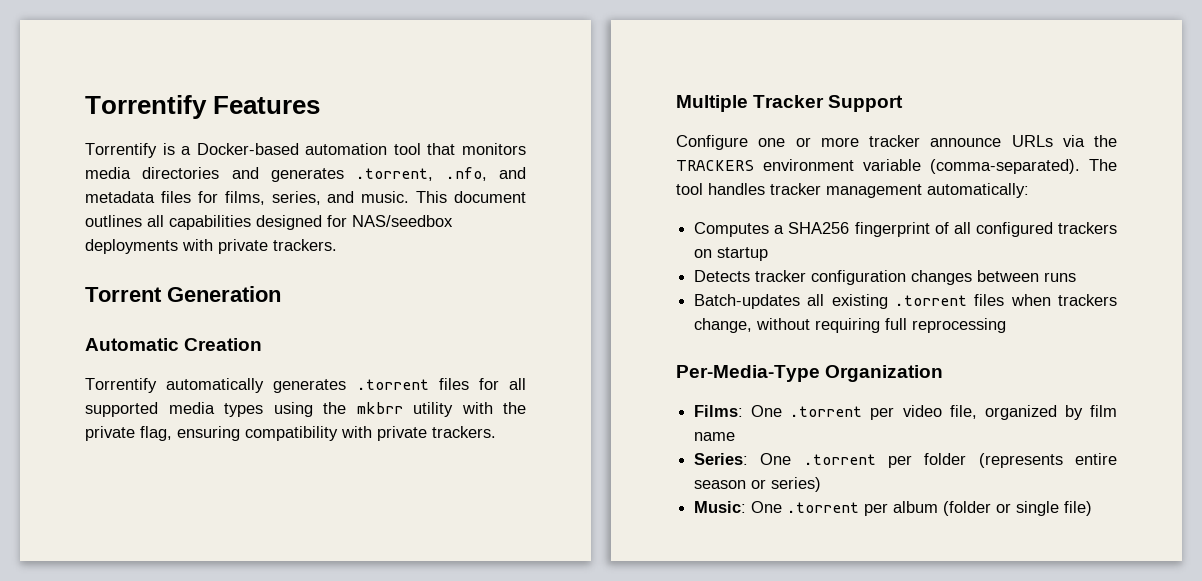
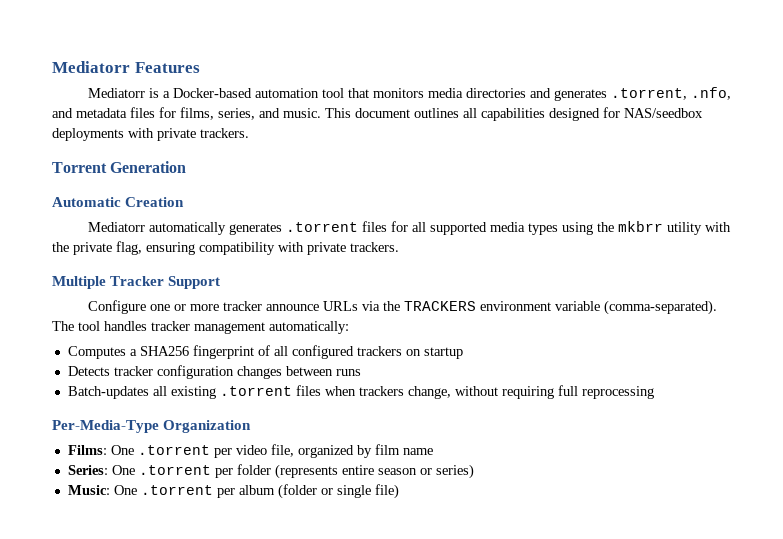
- Torrentify Features
+ Mediatorr Features
- Torrentify is a Docker-based automation tool that monitors media directories and generates .torrent, .nfo, and metadata files for films, series, and music.
+ Mediatorr is a Docker-based automation tool that monitors media directories and generates .torrent, .nfo, and metadata files for films, series, and music.
- Torrentify automatically generates .torrent files for all supported media types using the mkbrr utility with the private flag, ensuring compatibility with private trackers.
+ Mediatorr automatically generates .torrent files for all supported media types using the mkbrr utility with the private flag, ensuring compatibility with private trackers.

